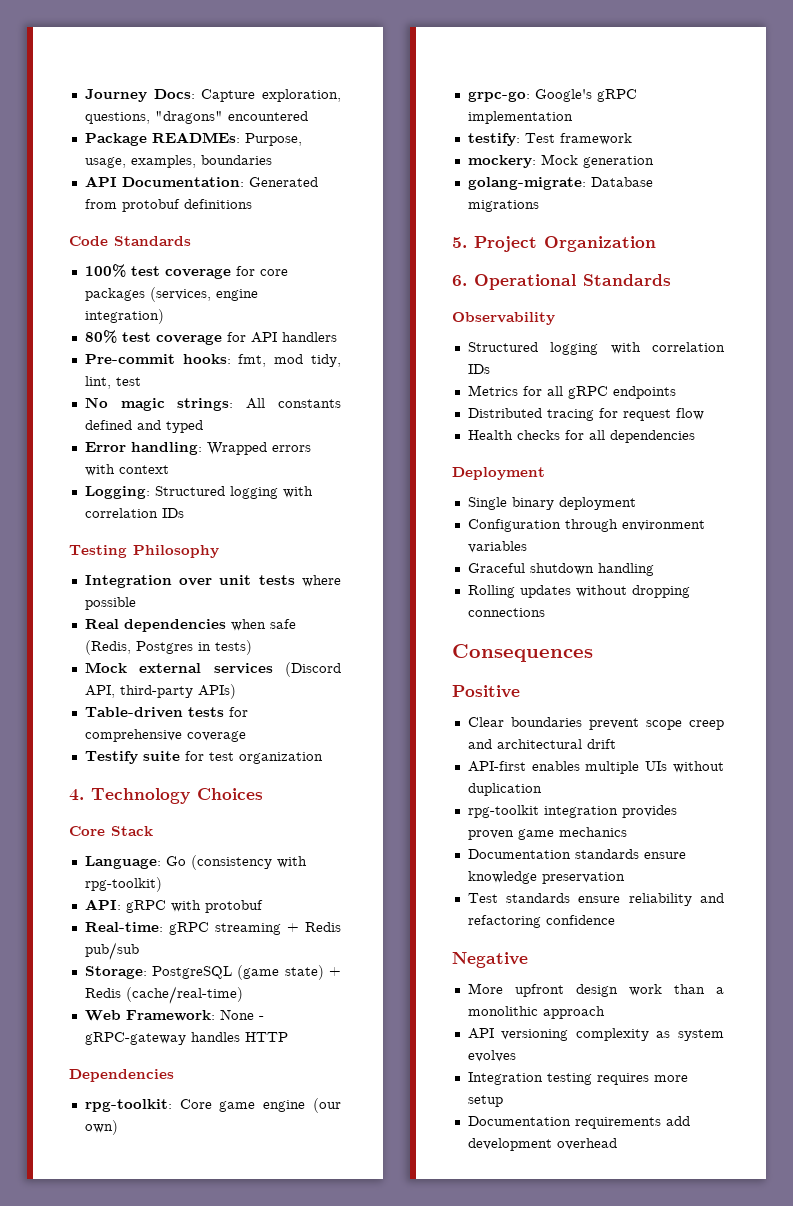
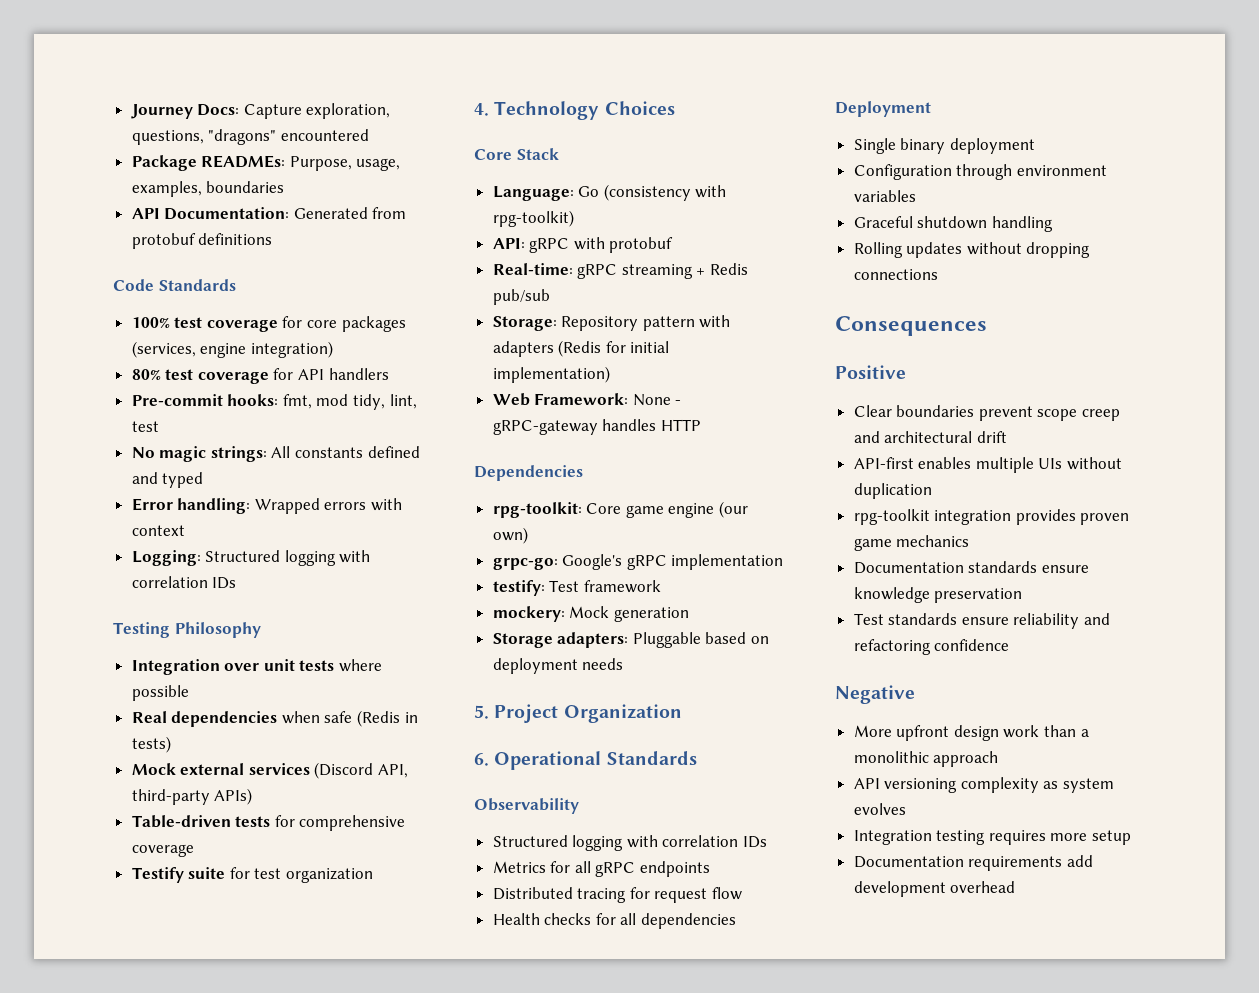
- Real dependencies when safe (Redis, Postgres in tests)
+ Real dependencies when safe (Redis in tests)
- Storage: PostgreSQL (game state) + Redis (cache/real-time)
+ Storage: Repository pattern with adapters (Redis for initial implementation)
- golang-migrate: Database migrations
+ Storage adapters: Pluggable based on deployment needs

